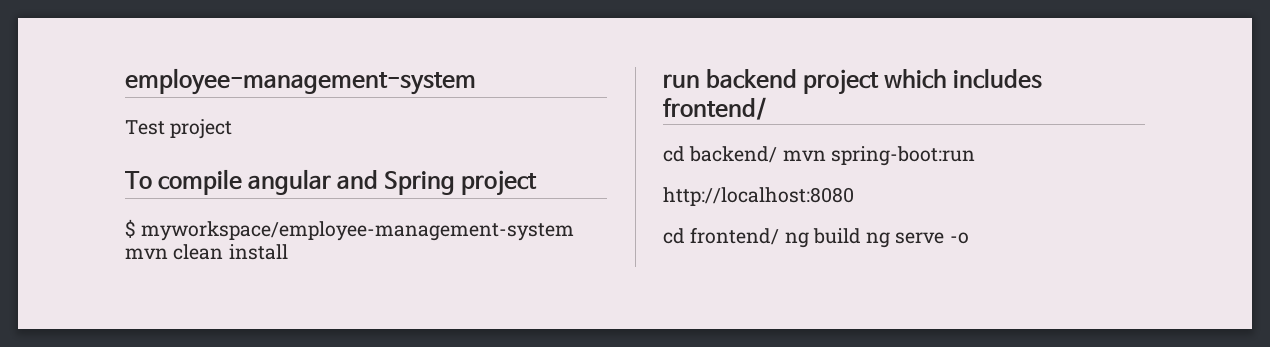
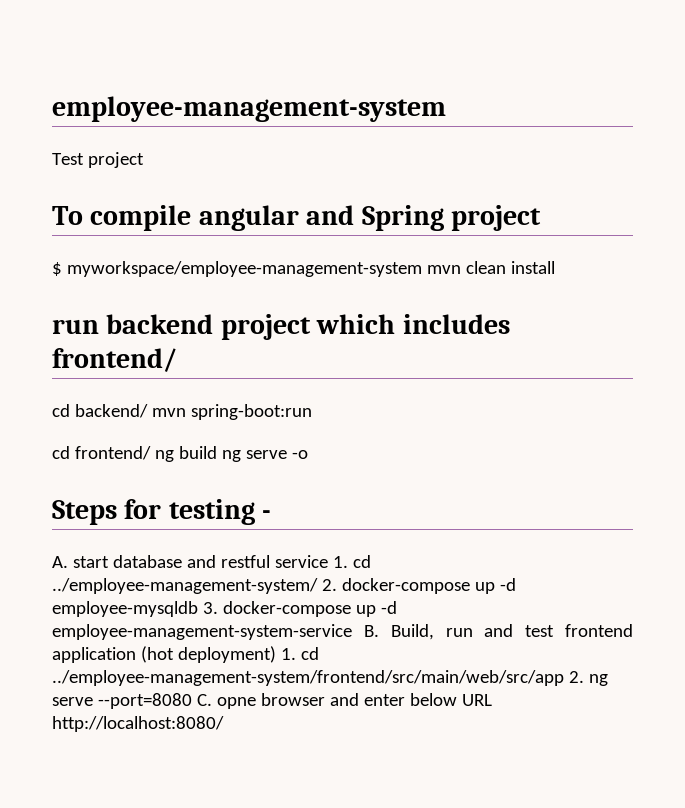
- http://localhost:8080
+ Steps for testing -
+ A. start database and restful service 1. cd ../employee-management-system/ 2. docker-compose up -d employee-mysqldb 3. docker-compose up -d employee-management-system-service B. Build, run and test frontend application (hot deployment) 1. cd ../employee-management-system/frontend/src/main/web/src/app 2. ng serve --port=8080 C. opne browser and enter below URL http://localhost:8080/

